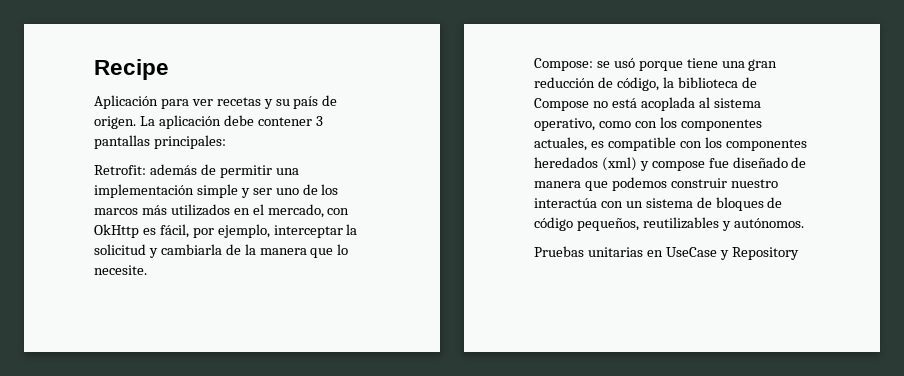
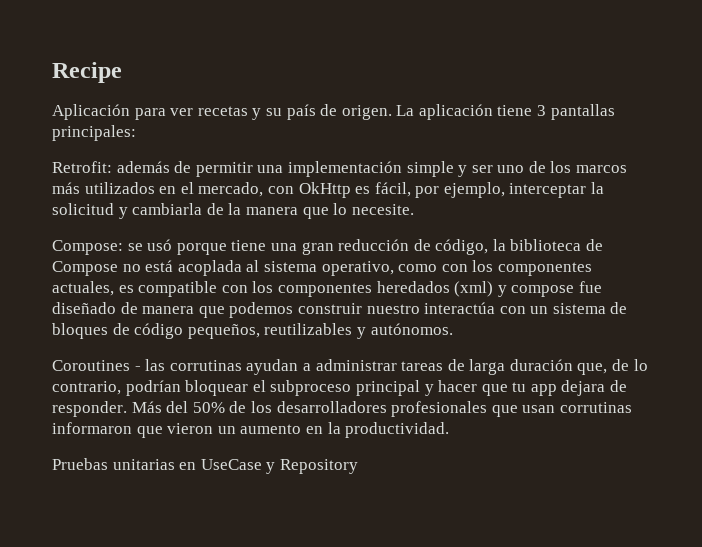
- La aplicación debe contener 3 pantallas principales:
+ La aplicación tiene 3 pantallas principales:
+ Coroutines - las corrutinas ayudan a administrar tareas de larga duración que, de lo contrario, podrían bloquear el subproceso principal y hacer que tu app dejara de responder. Más del 50% de los desarrolladores profesionales que usan corrutinas informaron que vieron un aumento en la productividad.

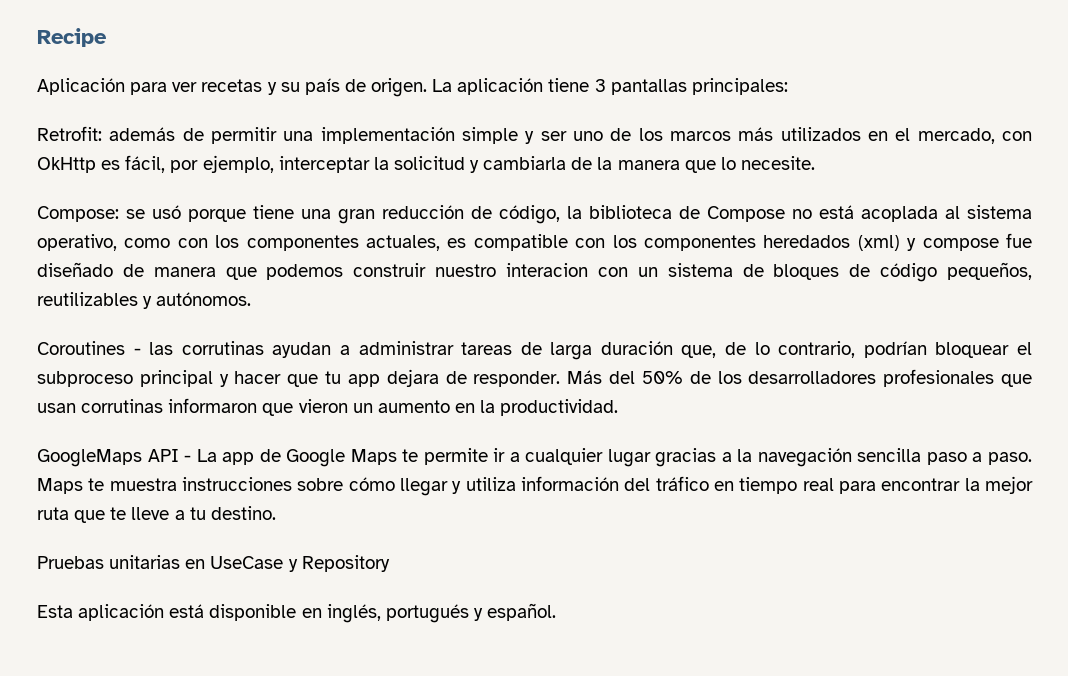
- Compose: se usó porque tiene una gran reducción de código, la biblioteca de Compose no está acoplada al sistema operativo, como con los componentes actuales, es compatible con los componentes heredados (xml) y compose fue diseñado de manera que podemos construir nuestro interactúa con un sistema de bloques de código pequeños, reutilizables y autónomos.
+ Compose: se usó porque tiene una gran reducción de código, la biblioteca de Compose no está acoplada al sistema operativo, como con los componentes actuales, es compatible con los componentes heredados (xml) y compose fue diseñado de manera que podemos construir nuestro interacion con un sistema de bloques de código pequeños, reutilizables y autónomos.
+ GoogleMaps API - La app de Google Maps te permite ir a cualquier lugar gracias a la navegación sencilla paso a paso. Maps te muestra instrucciones sobre cómo llegar y utiliza información del tráfico en tiempo real para encontrar la mejor ruta que te lleve a tu destino.
+ Esta aplicación está disponible en inglés, portugués y español.

